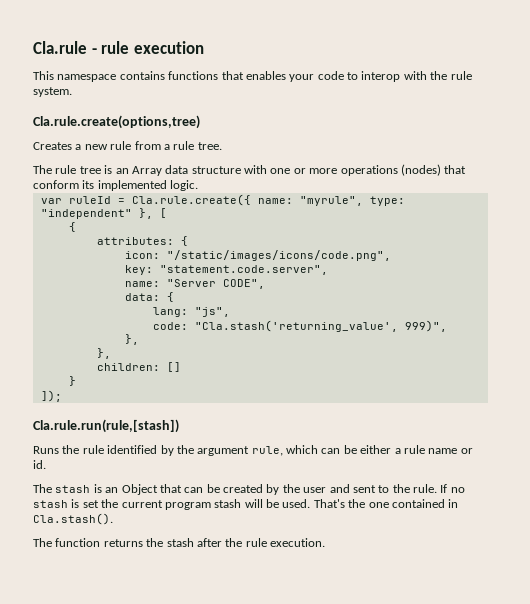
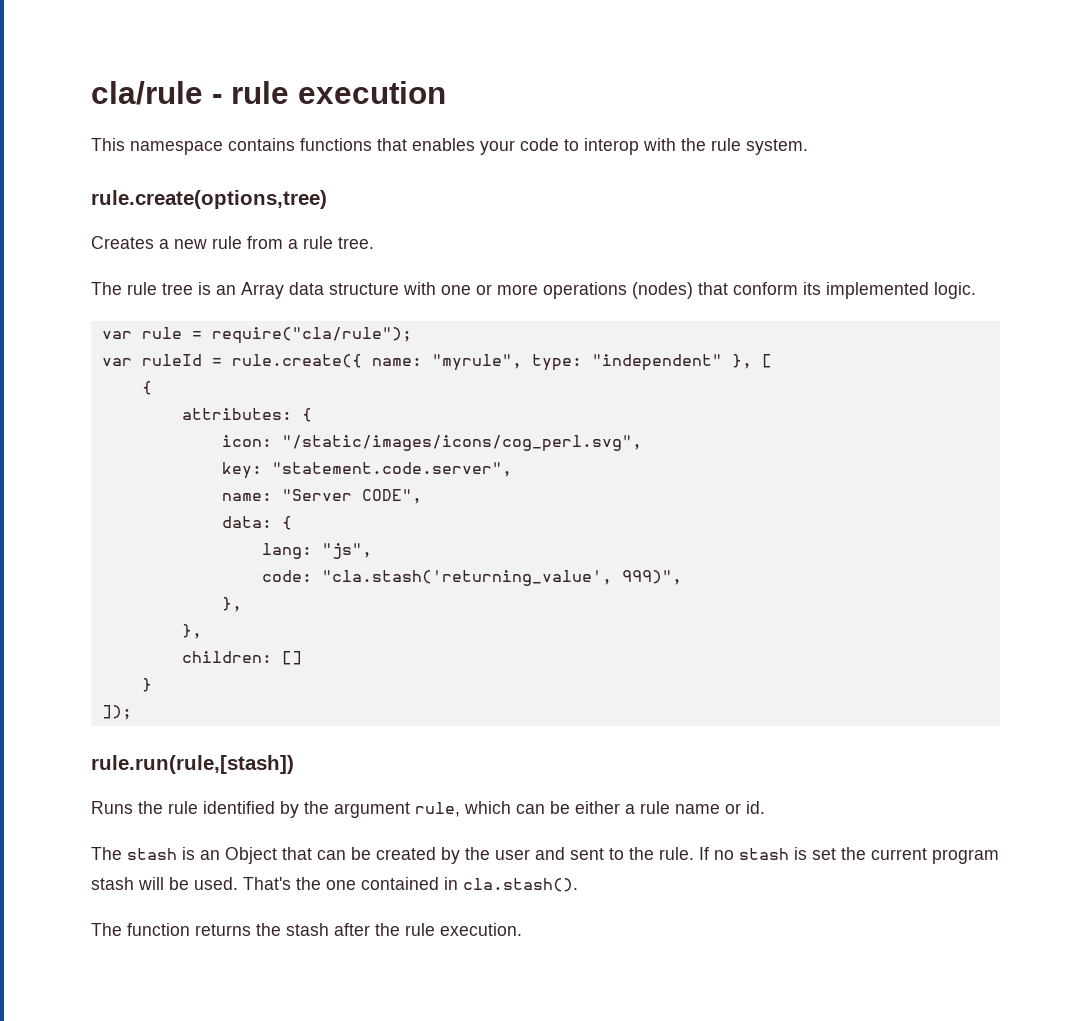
- Cla.rule - rule execution
+ cla/rule - rule execution
- Cla.rule.create(options,tree)
+ rule.create(options,tree)
+ var rule = require("cla/rule");
- var ruleId = Cla.rule.create({ name: "myrule", type: "independent" }, [
+ var ruleId = rule.create({ name: "myrule", type: "independent" }, [
- icon: "/static/images/icons/code.png",
+ icon: "/static/images/icons/cog_perl.svg",
- code: "Cla.stash('returning_value', 999)",
+ code: "cla.stash('returning_value', 999)",
- Cla.rule.run(rule,[stash])
+ rule.run(rule,[stash])
- That's the one contained in Cla.stash().
+ That's the one contained in cla.stash().

